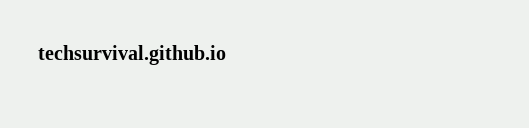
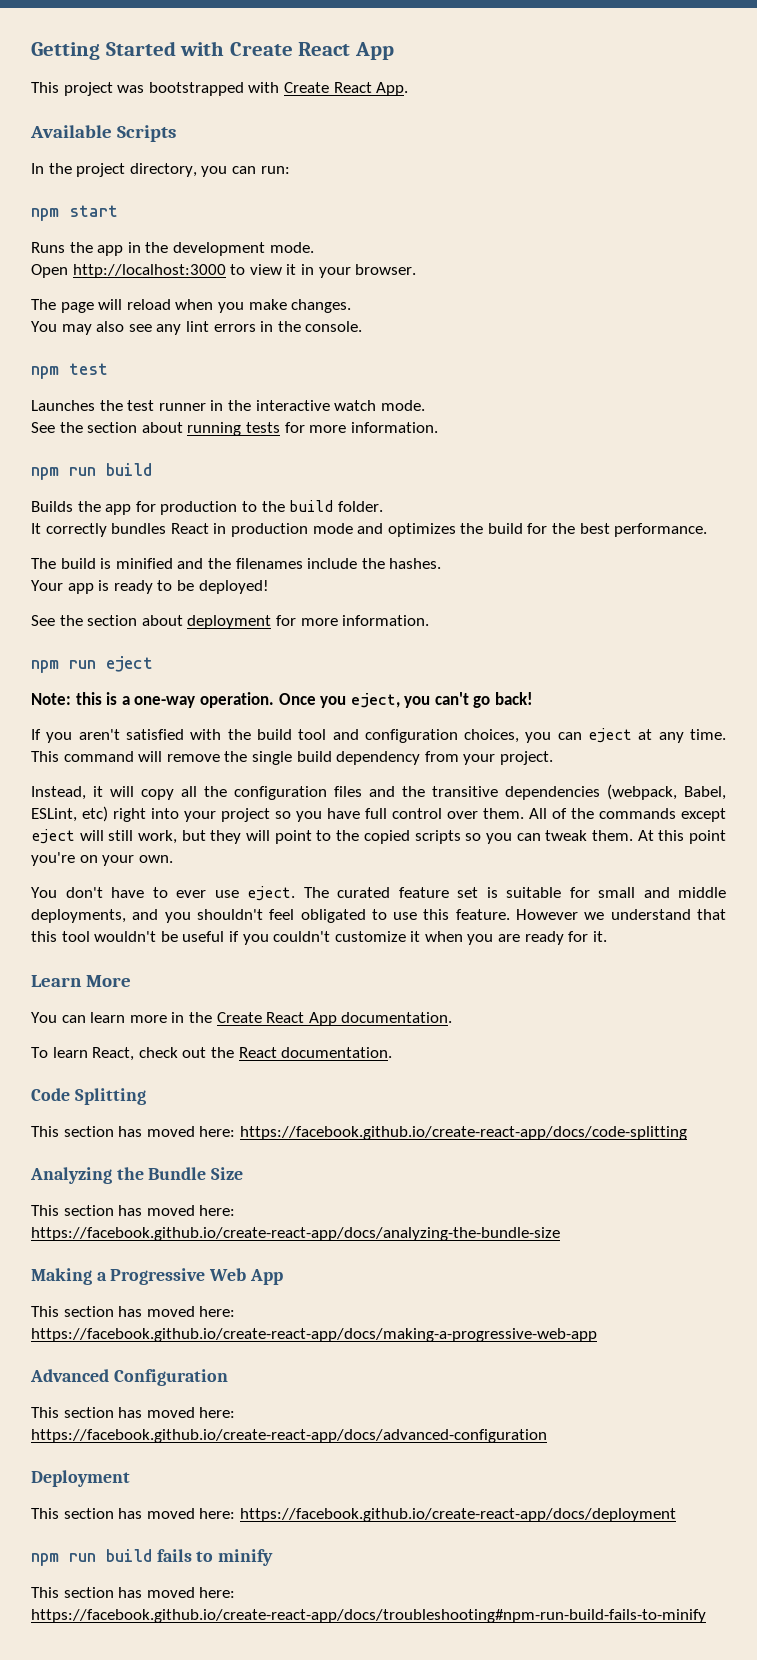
- techsurvival.github.io
+ Getting Started with Create React App
+ This project was bootstrapped with Create React App.
+ Available Scripts
+ In the project directory, you can run:
+ npm start
+ Runs the app in the development mode.
+ Open http://localhost:3000 to view it in your browser.
+ The page will reload when you make changes.
+ You may also see any lint errors in the console.
+ npm test
+ Launches the test runner in the interactive watch mode.
+ See the section about running tests for more information.
+ npm run build
+ Builds the app for production to the build folder.
+ It correctly bundles React in production mode and optimizes the build for the best performance.
+ The build is minified and the filenames include the hashes.
+ Your app is ready to be deployed!
+ See the section about deployment for more information.
+ npm run eject
+ Note: this is a one-way operation. Once you eject, you can't go back!
+ If you aren't satisfied with the build tool and configuration choices, you can eject at any time. This command will remove the single build dependency from your project.
+ Instead, it will copy all the configuration files and the transitive dependencies (webpack, Babel, ESLint, etc) right into your project so you have full control over them. All of the commands except eject will still work, but they will point to the copied scripts so you can tweak them. At this point you're on your own.
+ You don't have to ever use eject. The curated feature set is suitable for small and middle deployments, and you shouldn't feel obligated to use this feature. However we understand that this tool wouldn't be useful if you couldn't customize it when you are ready for it.
+ Learn More
+ You can learn more in the Create React App documentation.
+ To learn React, check out the React documentation.
+ Code Splitting
+ This section has moved here: https://facebook.github.io/create-react-app/docs/code-splitting
+ Analyzing the Bundle Size
+ This section has moved here: https://facebook.github.io/create-react-app/docs/analyzing-the-bundle-size
+ Making a Progressive Web App
+ This section has moved here: https://facebook.github.io/create-react-app/docs/making-a-progressive-web-app
+ Advanced Configuration
+ This section has moved here: https://facebook.github.io/create-react-app/docs/advanced-configuration
+ Deployment
+ This section has moved here: https://facebook.github.io/create-react-app/docs/deployment
+ npm run build fails to minify
+ This section has moved here: https://facebook.github.io/create-react-app/docs/troubleshooting#npm-run-build-fails-to-minify

